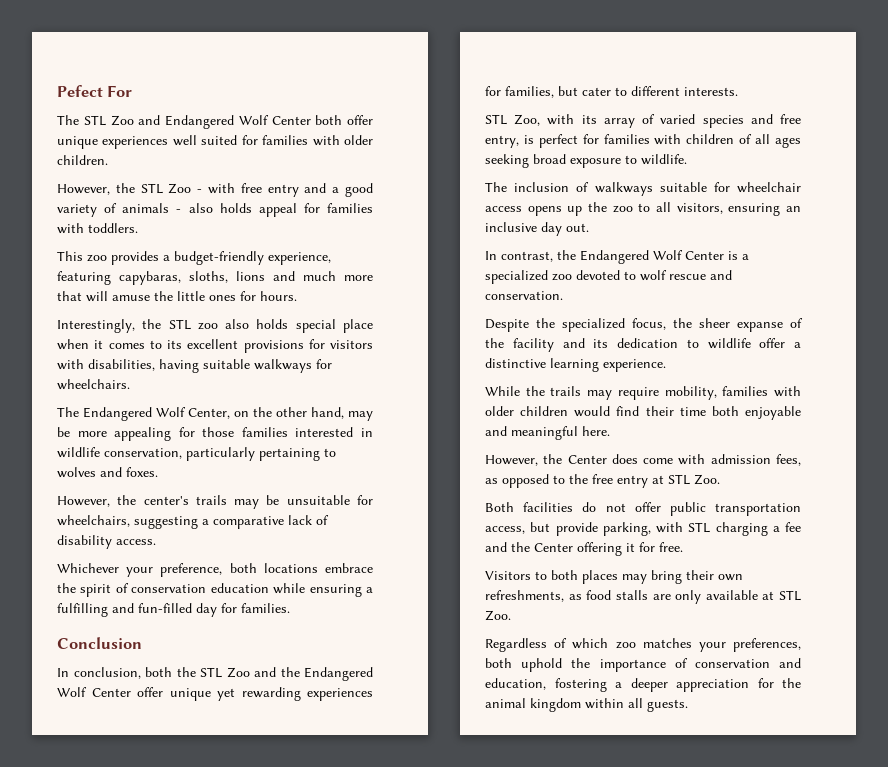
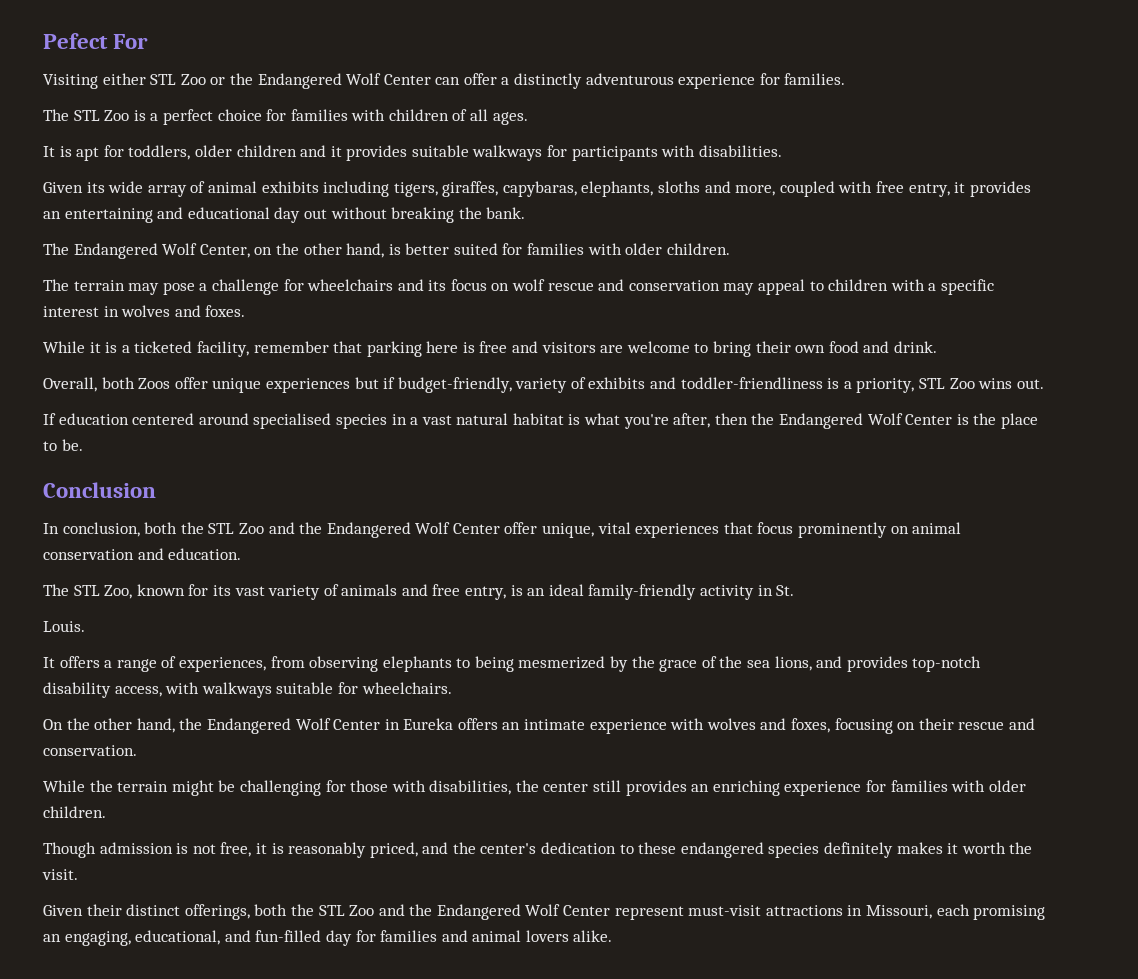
- The STL Zoo and Endangered Wolf Center both offer unique experiences well suited for families with older children.
- However, the STL Zoo - with free entry and a good variety of animals - also holds appeal for families with toddlers.
- This zoo provides a budget-friendly experience, featuring capybaras, sloths, lions and much more that will amuse the little ones for hours.
- Interestingly, the STL zoo also holds special place when it comes to its excellent provisions for visitors with disabilities, having suitable walkways for wheelchairs.
+ Visiting either STL Zoo or the Endangered Wolf Center can offer a distinctly adventurous experience for families.
+ The STL Zoo is a perfect choice for families with children of all ages.
+ It is apt for toddlers, older children and it provides suitable walkways for participants with disabilities.
+ Given its wide array of animal exhibits including tigers, giraffes, capybaras, elephants, sloths and more, coupled with free entry, it provides an entertaining and educational day out without breaking the bank.
- The Endangered Wolf Center, on the other hand, may be more appealing for those families interested in wildlife conservation, particularly pertaining to wolves and foxes.
- However, the center's trails may be unsuitable for wheelchairs, suggesting a comparative lack of disability access.
- Whichever your preference, both locations embrace the spirit of conservation education while ensuring a fulfilling and fun-filled day for families.
+ The Endangered Wolf Center, on the other hand, is better suited for families with older children.
+ The terrain may pose a challenge for wheelchairs and its focus on wolf rescue and conservation may appeal to children with a specific interest in wolves and foxes.
+ While it is a ticketed facility, remember that parking here is free and visitors are welcome to bring their own food and drink.
+ Overall, both Zoos offer unique experiences but if budget-friendly, variety of exhibits and toddler-friendliness is a priority, STL Zoo wins out.
+ If education centered around specialised species in a vast natural habitat is what you're after, then the Endangered Wolf Center is the place to be.
- In conclusion, both the STL Zoo and the Endangered Wolf Center offer unique yet rewarding experiences for families, but cater to different interests.
- STL Zoo, with its array of varied species and free entry, is perfect for families with children of all ages seeking broad exposure to wildlife.
- The inclusion of walkways suitable for wheelchair access opens up the zoo to all visitors, ensuring an inclusive day out.
- In contrast, the Endangered Wolf Center is a specialized zoo devoted to wolf rescue and conservation.
- Despite the specialized focus, the sheer expanse of the facility and its dedication to wildlife offer a distinctive learning experience.
- While the trails may require mobility, families with older children would find their time both enjoyable and meaningful here.
- However, the Center does come with admission fees, as opposed to the free entry at STL Zoo.
- Both facilities do not offer public transportation access, but provide parking, with STL charging a fee and the Center offering it for free.
- Visitors to both places may bring their own refreshments, as food stalls are only available at STL Zoo.
- Regardless of which zoo matches your preferences, both uphold the importance of conservation and education, fostering a deeper appreciation for the animal kingdom within all guests.
+ In conclusion, both the STL Zoo and the Endangered Wolf Center offer unique, vital experiences that focus prominently on animal conservation and education.
+ The STL Zoo, known for its vast variety of animals and free entry, is an ideal family-friendly activity in St.
+ Louis.
+ It offers a range of experiences, from observing elephants to being mesmerized by the grace of the sea lions, and provides top-notch disability access, with walkways suitable for wheelchairs.
+ On the other hand, the Endangered Wolf Center in Eureka offers an intimate experience with wolves and foxes, focusing on their rescue and conservation.
+ While the terrain might be challenging for those with disabilities, the center still provides an enriching experience for families with older children.
+ Though admission is not free, it is reasonably priced, and the center's dedication to these endangered species definitely makes it worth the visit.
+ Given their distinct offerings, both the STL Zoo and the Endangered Wolf Center represent must-visit attractions in Missouri, each promising an engaging, educational, and fun-filled day for families and animal lovers alike.

